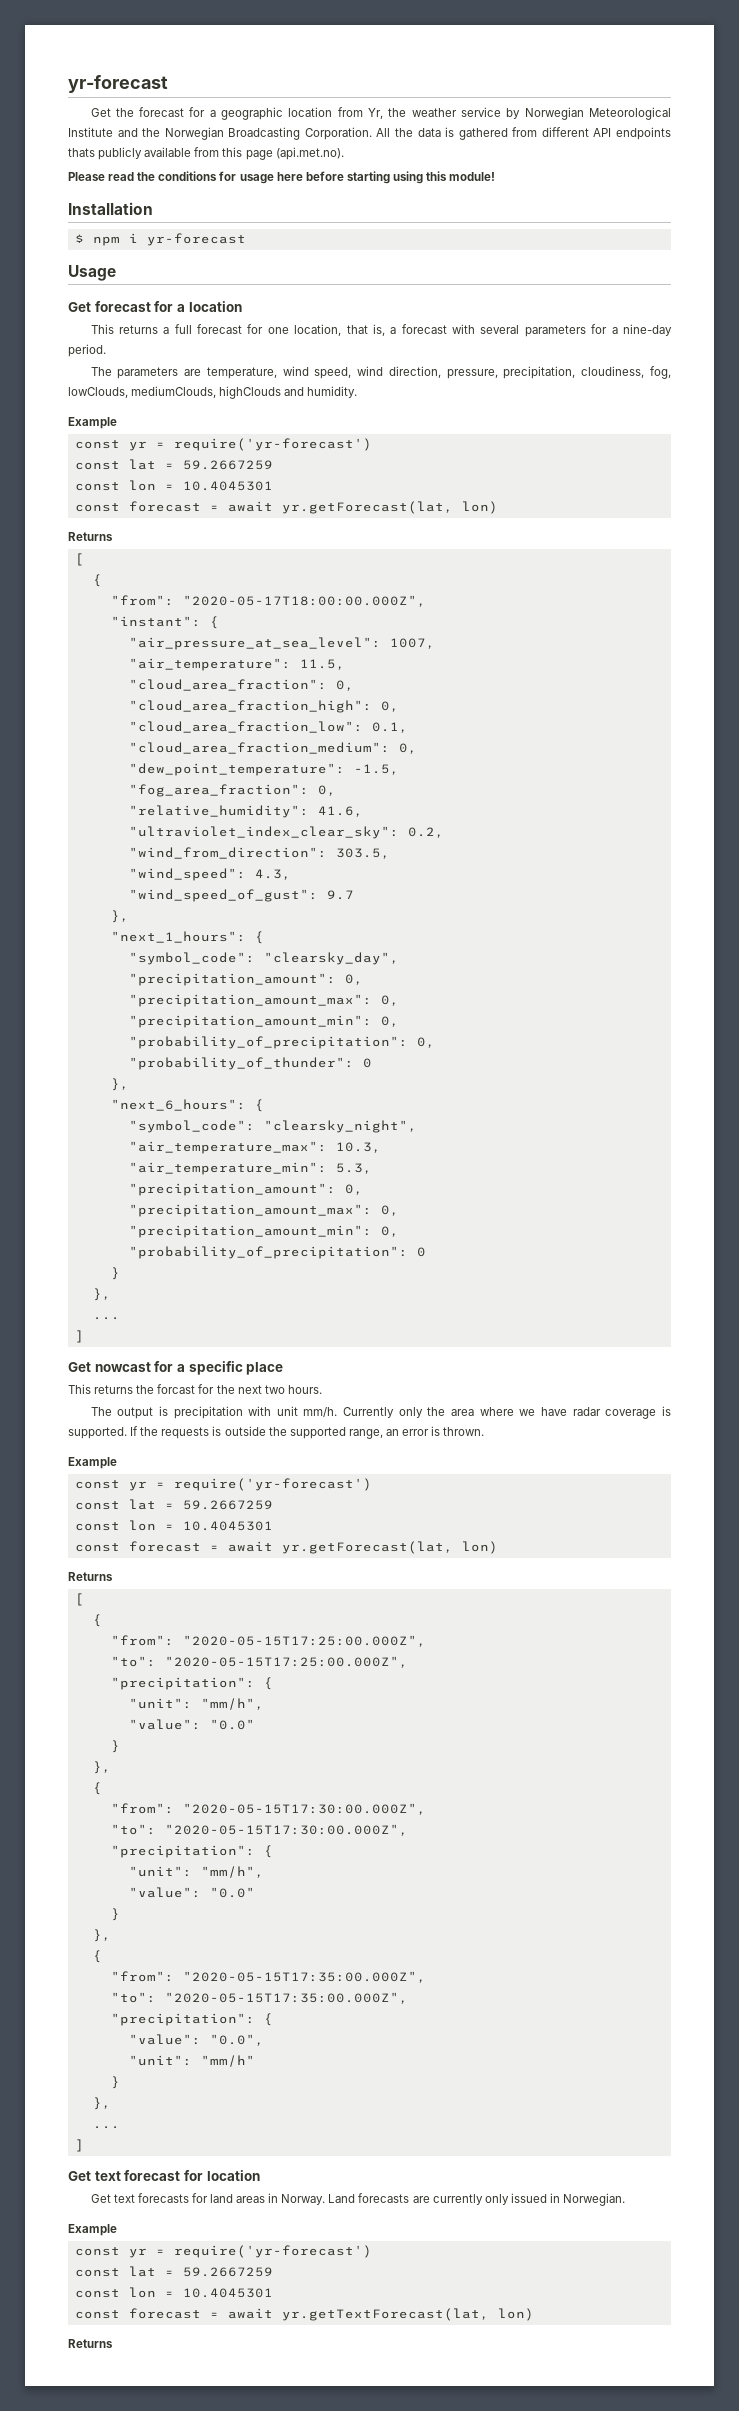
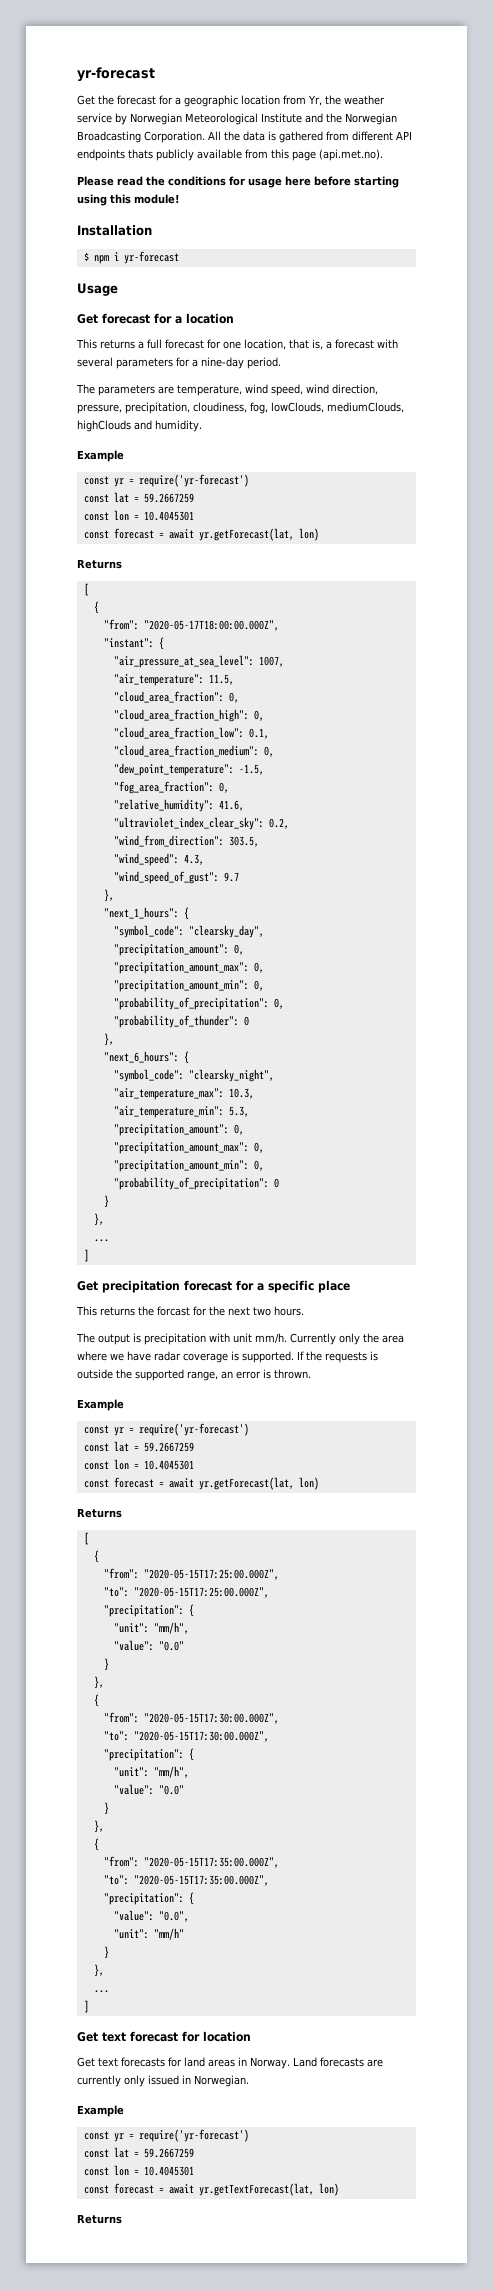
- Get nowcast for a specific place
+ Get precipitation forecast for a specific place

